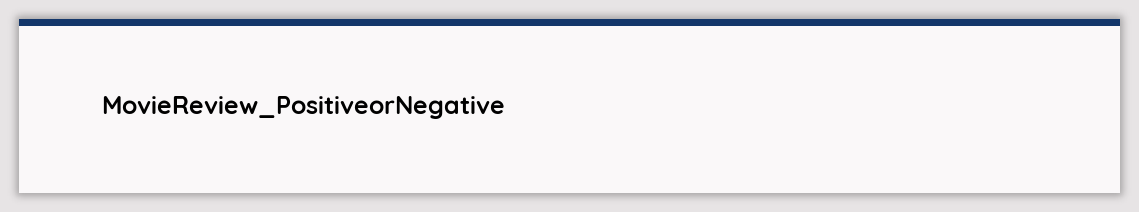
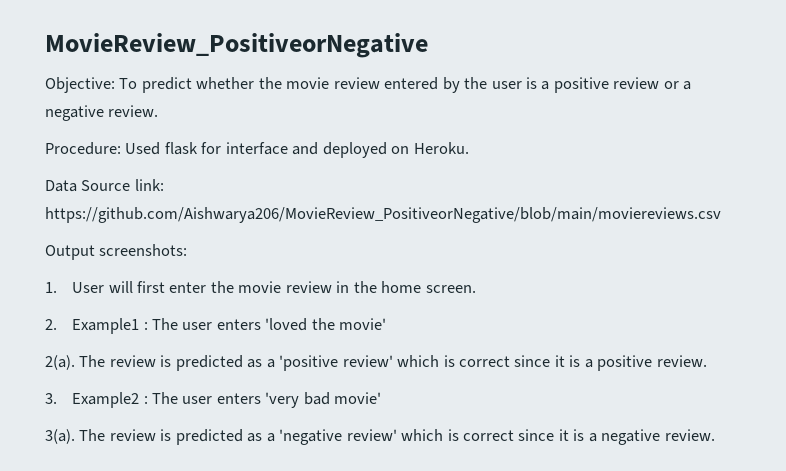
+ Objective: To predict whether the movie review entered by the user is a positive review or a negative review.
+ Procedure: Used flask for interface and deployed on Heroku.
+ Data Source link: https://github.com/Aishwarya206/MovieReview_PositiveorNegative/blob/main/moviereviews.csv
+ Output screenshots:
+ 1. User will first enter the movie review in the home screen.
+ 2. Example1 : The user enters 'loved the movie'
+ 2(a). The review is predicted as a 'positive review' which is correct since it is a positive review.
+ 3. Example2 : The user enters 'very bad movie'
+ 3(a). The review is predicted as a 'negative review' which is correct since it is a negative review.

